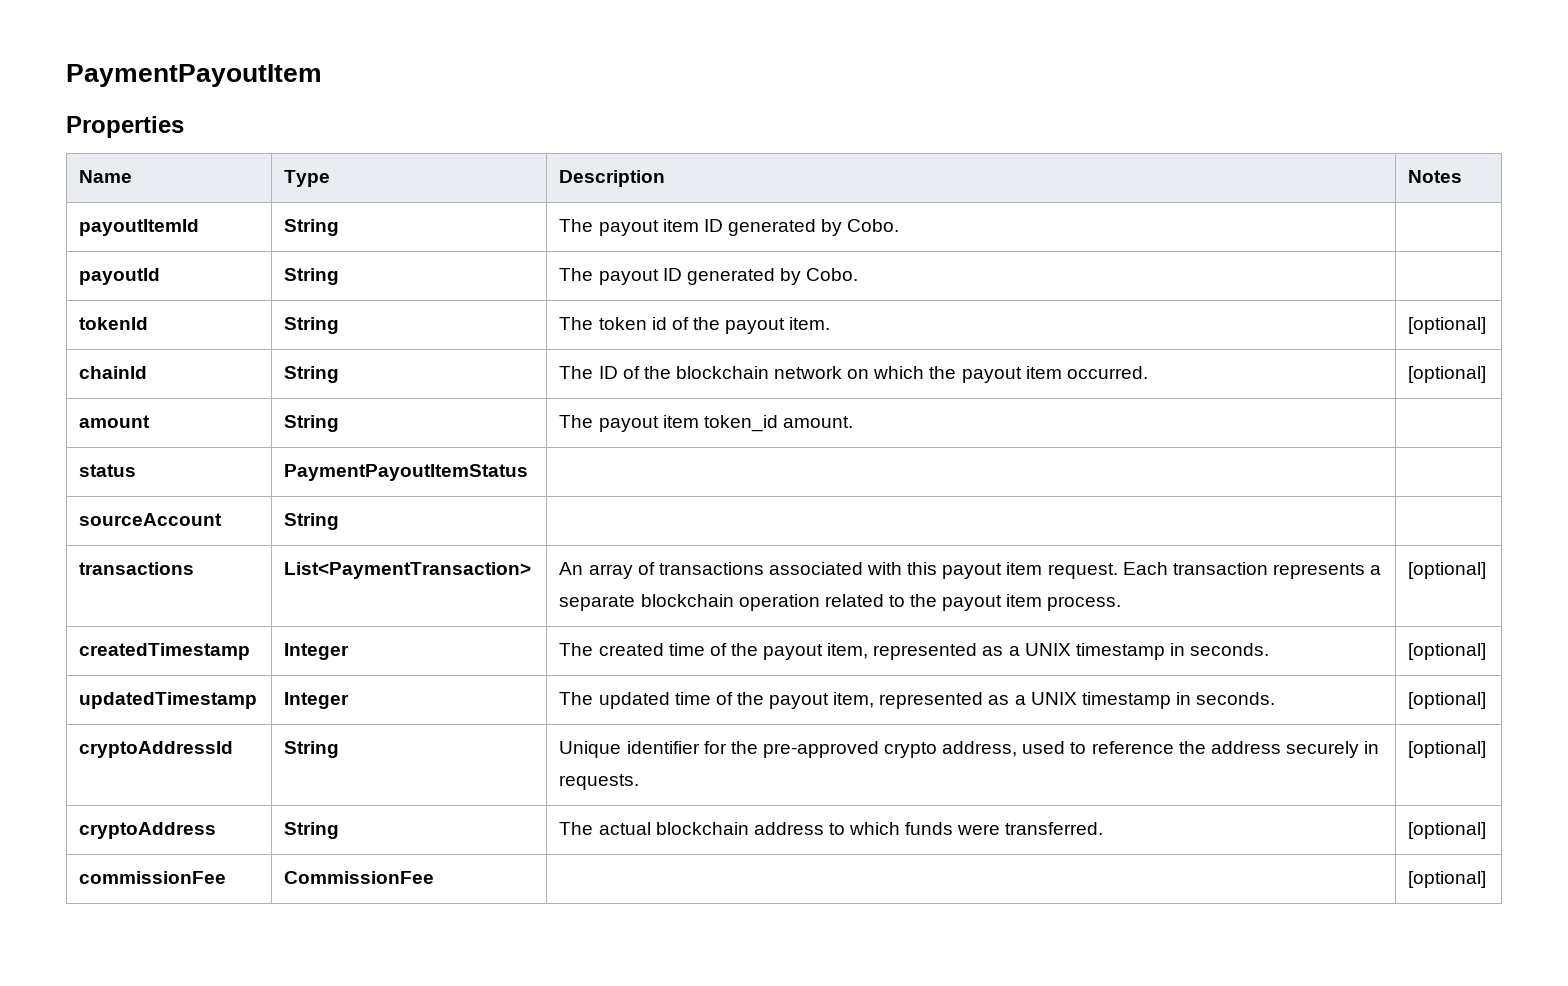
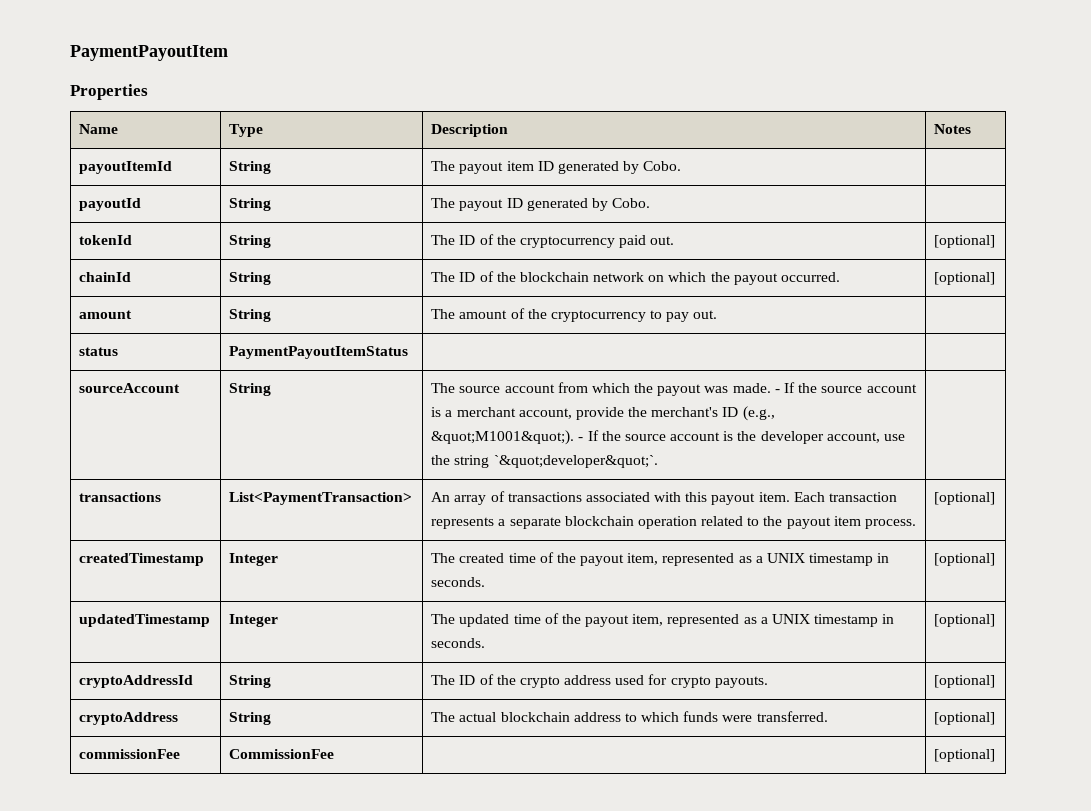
- tokenId | String | The token id of the payout item. | [optional]
+ tokenId | String | The ID of the cryptocurrency paid out. | [optional]
- chainId | String | The ID of the blockchain network on which the payout item occurred. | [optional]
+ chainId | String | The ID of the blockchain network on which the payout occurred. | [optional]
- amount | String | The payout item token_id amount. |
+ amount | String | The amount of the cryptocurrency to pay out. |
  status | PaymentPayoutItemStatus | |
- sourceAccount | String | |
+ sourceAccount | String | The source account from which the payout was made. - If the source account is a merchant account, provide the merchant's ID (e.g., &quot;M1001&quot;). - If the source account is the developer account, use the string `&quot;developer&quot;`. |
- transactions | List<PaymentTransaction> | An array of transactions associated with this payout item request. Each transaction represents a separate blockchain operation related to the payout item process. | [optional]
+ transactions | List<PaymentTransaction> | An array of transactions associated with this payout item. Each transaction represents a separate blockchain operation related to the payout item process. | [optional]
- cryptoAddressId | String | Unique identifier for the pre-approved crypto address, used to reference the address securely in requests. | [optional]
+ cryptoAddressId | String | The ID of the crypto address used for crypto payouts. | [optional]

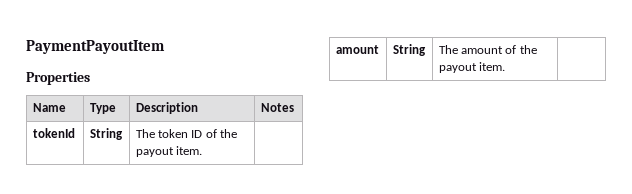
- payoutItemId | String | The payout item ID generated by Cobo. |
- payoutId | String | The payout ID generated by Cobo. |
- tokenId | String | The ID of the cryptocurrency paid out. | [optional]
- chainId | String | The ID of the blockchain network on which the payout occurred. | [optional]
+ tokenId | String | The token ID of the payout item. |
- amount | String | The amount of the cryptocurrency to pay out. |
- status | PaymentPayoutItemStatus | |
- sourceAccount | String | The source account from which the payout was made. - If the source account is a merchant account, provide the merchant's ID (e.g., &quot;M1001&quot;). - If the source account is the developer account, use the string `&quot;developer&quot;`. |
- transactions | List<PaymentTransaction> | An array of transactions associated with this payout item. Each transaction represents a separate blockchain operation related to the payout item process. | [optional]
- createdTimestamp | Integer | The created time of the payout item, represented as a UNIX timestamp in seconds. | [optional]
- updatedTimestamp | Integer | The updated time of the payout item, represented as a UNIX timestamp in seconds. | [optional]
- cryptoAddressId | String | The ID of the crypto address used for crypto payouts. | [optional]
- cryptoAddress | String | The actual blockchain address to which funds were transferred. | [optional]
- commissionFee | CommissionFee | | [optional]
+ amount | String | The amount of the payout item. |

